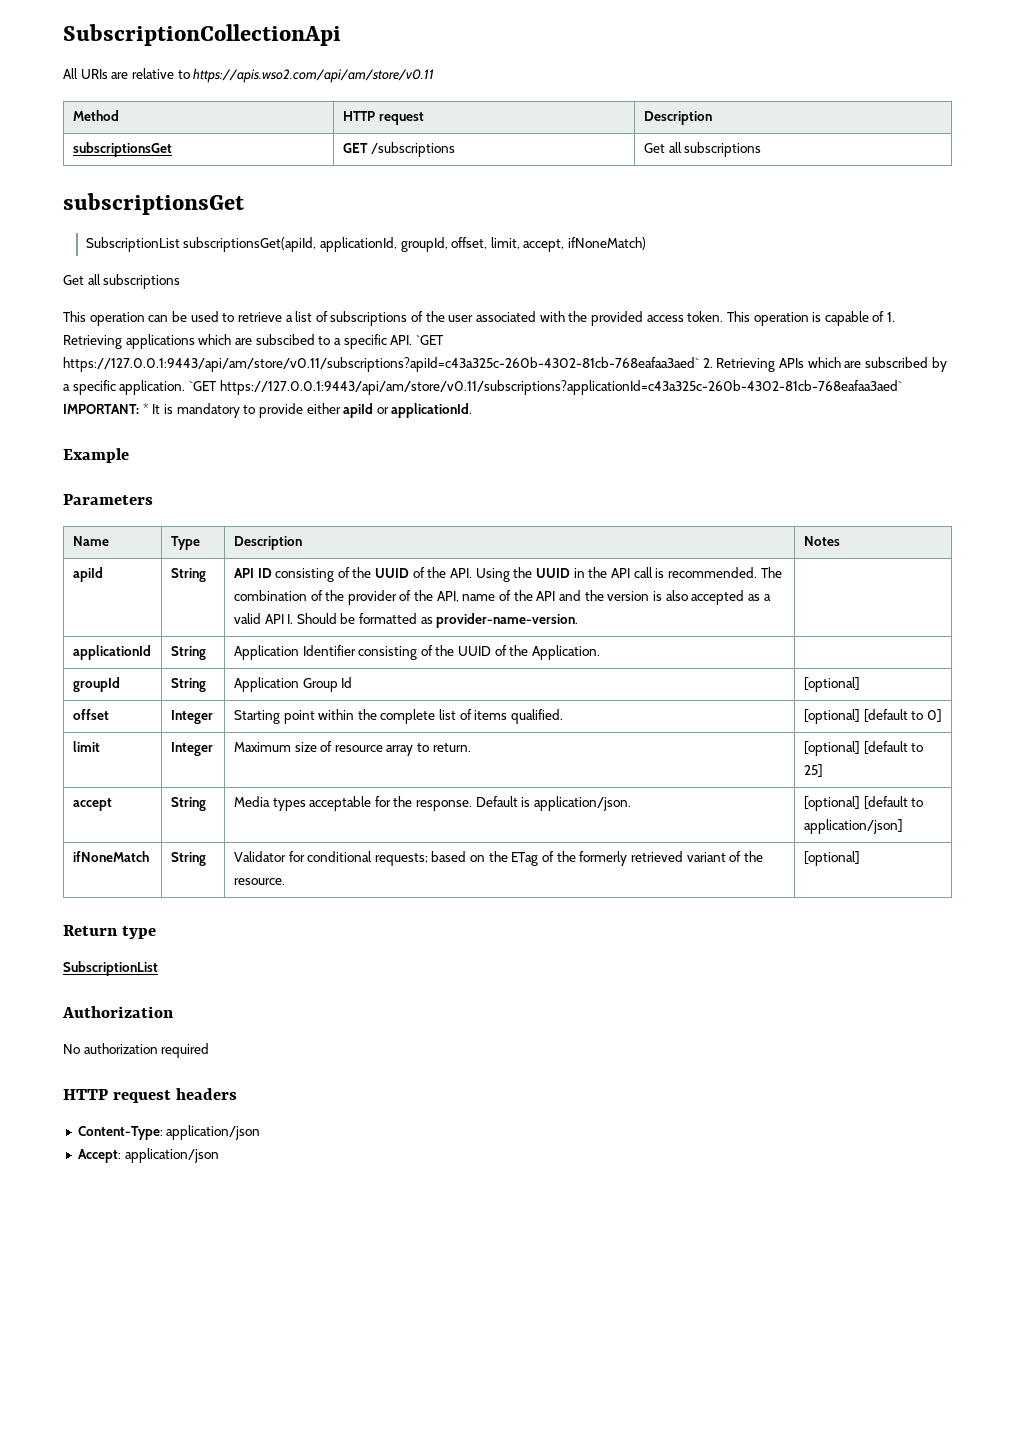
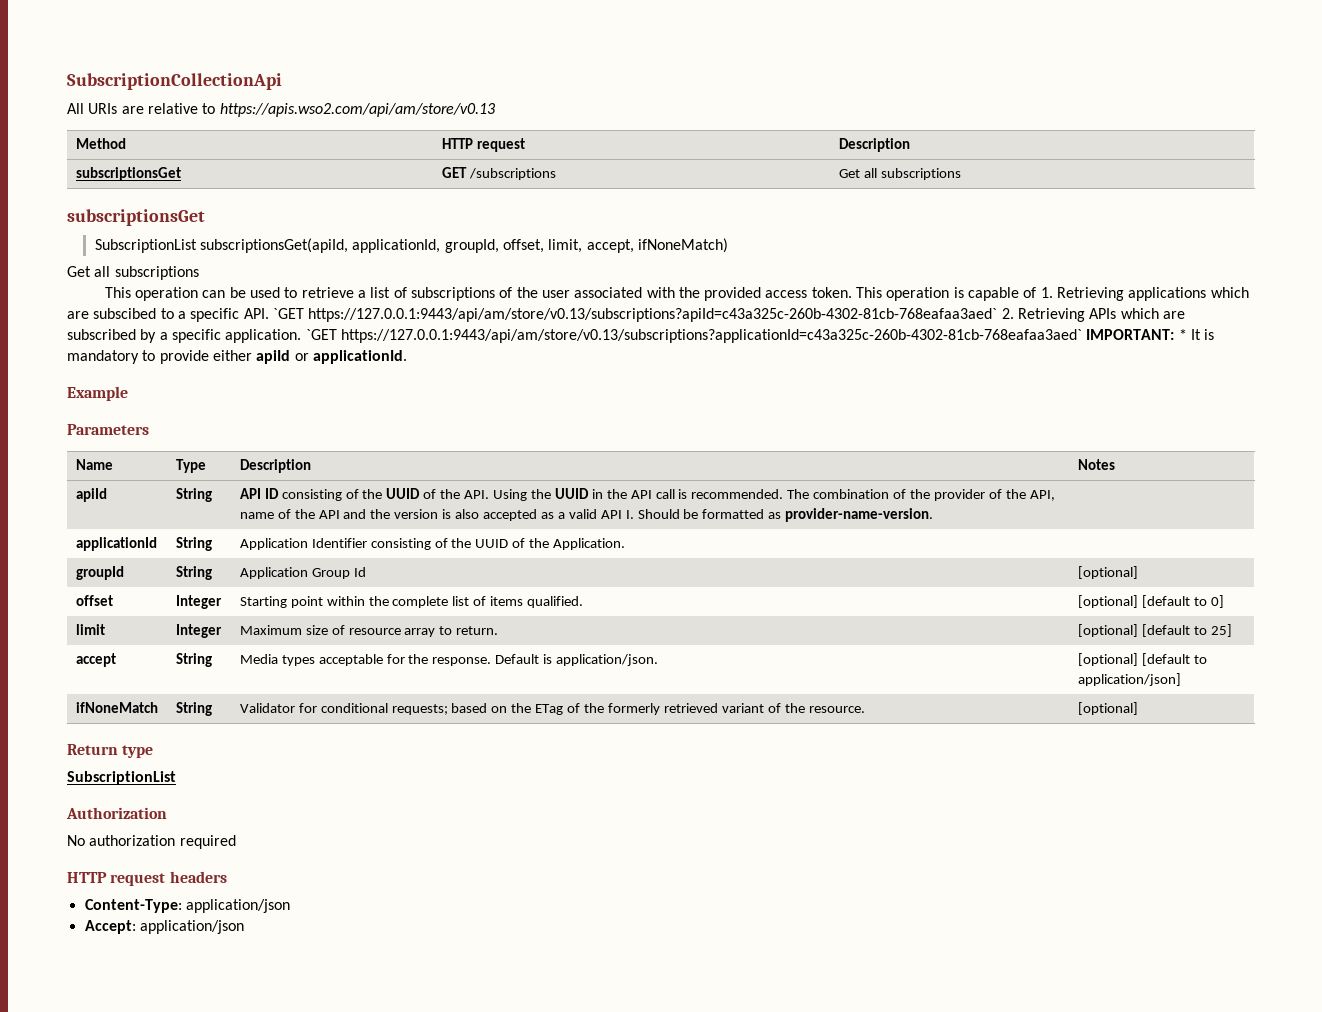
- All URIs are relative to https://apis.wso2.com/api/am/store/v0.11
+ All URIs are relative to https://apis.wso2.com/api/am/store/v0.13
- This operation is capable of 1. Retrieving applications which are subscibed to a specific API. `GET https://127.0.0.1:9443/api/am/store/v0.11/subscriptions?apiId=c43a325c-260b-4302-81cb-768eafaa3aed` 2. Retrieving APIs which are subscribed by a specific application.
+ This operation is capable of 1. Retrieving applications which are subscibed to a specific API. `GET https://127.0.0.1:9443/api/am/store/v0.13/subscriptions?apiId=c43a325c-260b-4302-81cb-768eafaa3aed` 2. Retrieving APIs which are subscribed by a specific application.
- `GET https://127.0.0.1:9443/api/am/store/v0.11/subscriptions?applicationId=c43a325c-260b-4302-81cb-768eafaa3aed` IMPORTANT: * It is mandatory to provide either apiId or applicationId.
+ `GET https://127.0.0.1:9443/api/am/store/v0.13/subscriptions?applicationId=c43a325c-260b-4302-81cb-768eafaa3aed` IMPORTANT: * It is mandatory to provide either apiId or applicationId.

